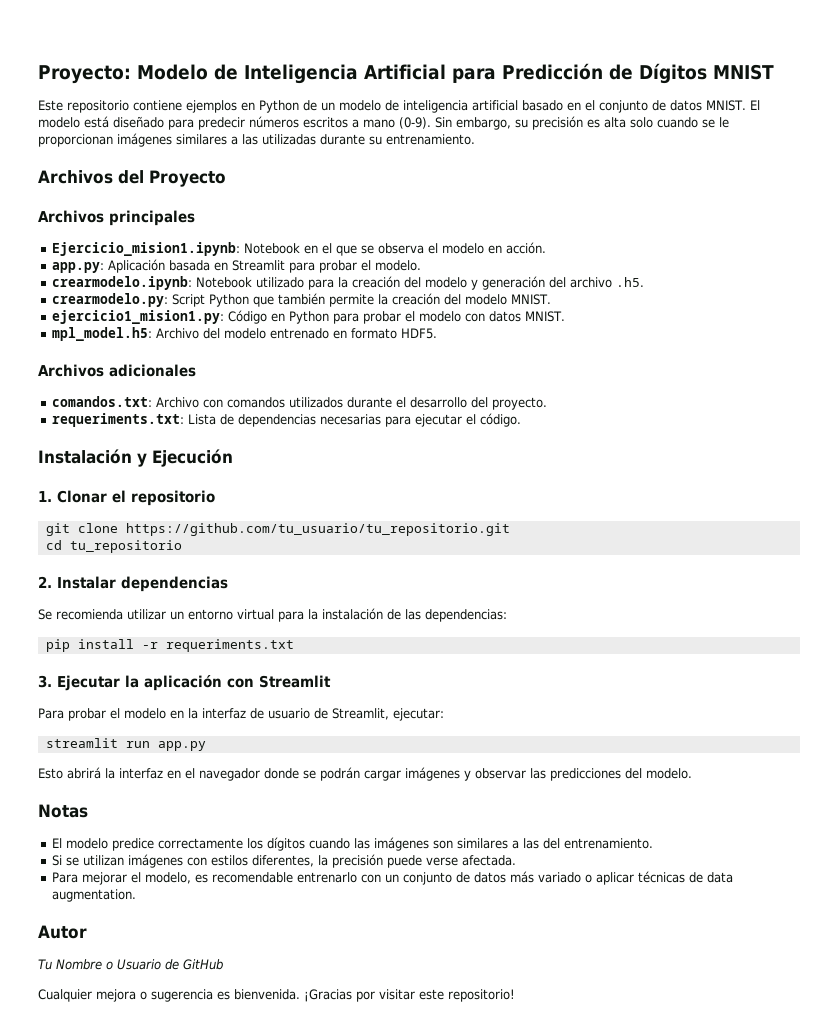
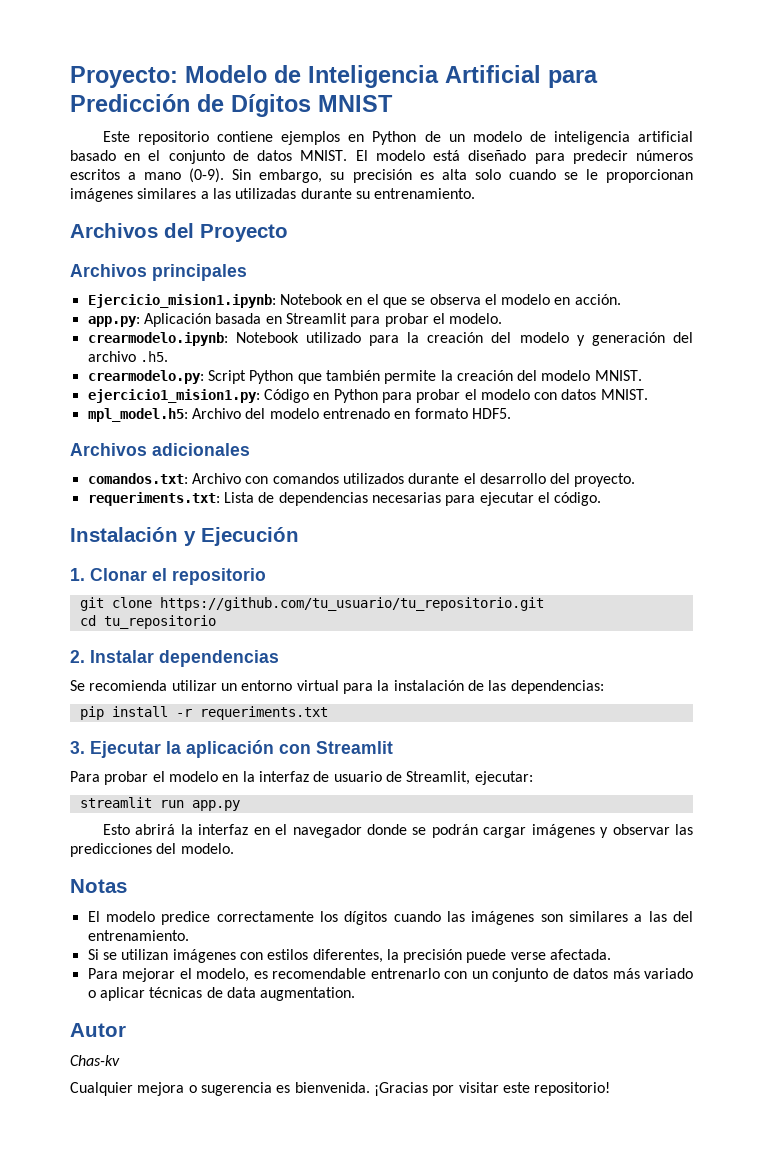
- Tu Nombre o Usuario de GitHub
+ Chas-kv

